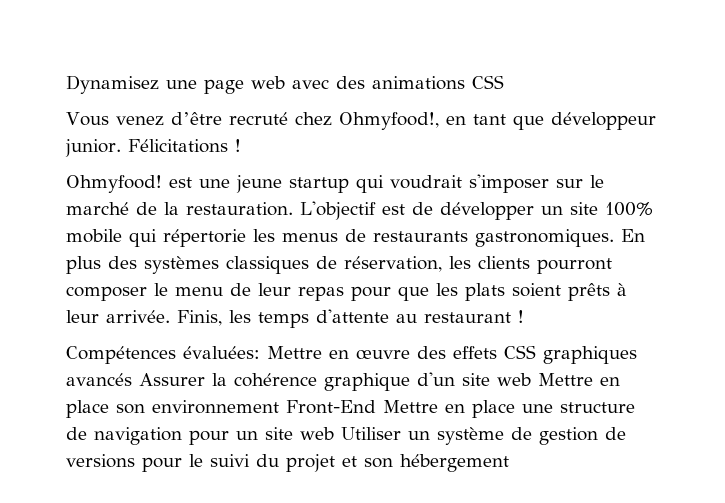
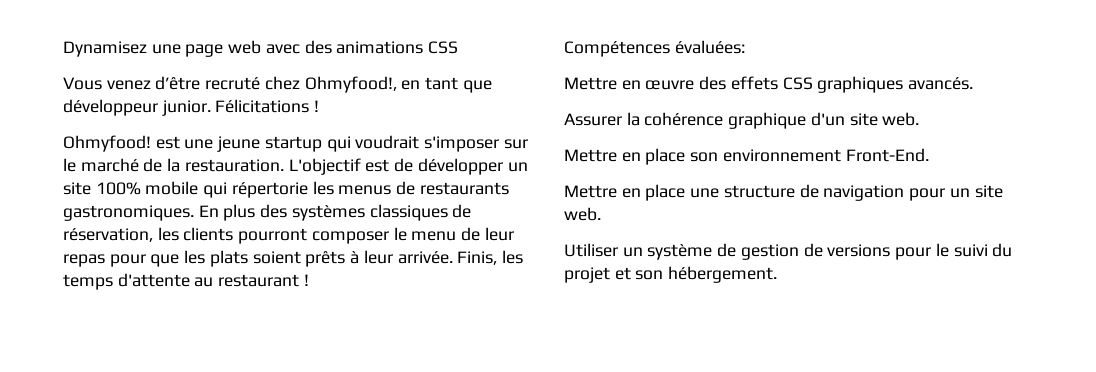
- Compétences évaluées: Mettre en œuvre des effets CSS graphiques avancés Assurer la cohérence graphique d'un site web Mettre en place son environnement Front-End Mettre en place une structure de navigation pour un site web Utiliser un système de gestion de versions pour le suivi du projet et son hébergement
+ Compétences évaluées:
+ Mettre en œuvre des effets CSS graphiques avancés.
+ Assurer la cohérence graphique d'un site web.
+ Mettre en place son environnement Front-End.
+ Mettre en place une structure de navigation pour un site web.
+ Utiliser un système de gestion de versions pour le suivi du projet et son hébergement.

